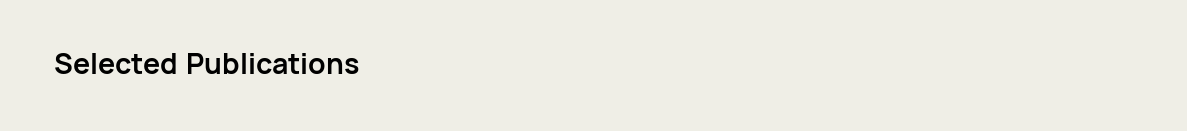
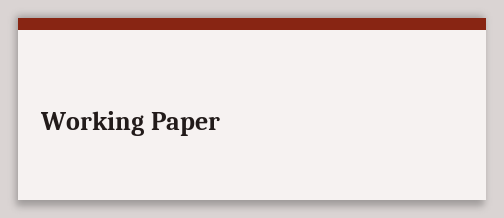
- Selected Publications
+ Working Paper

